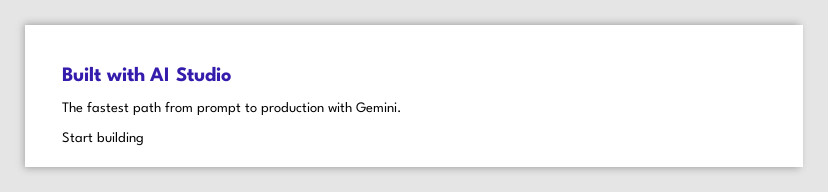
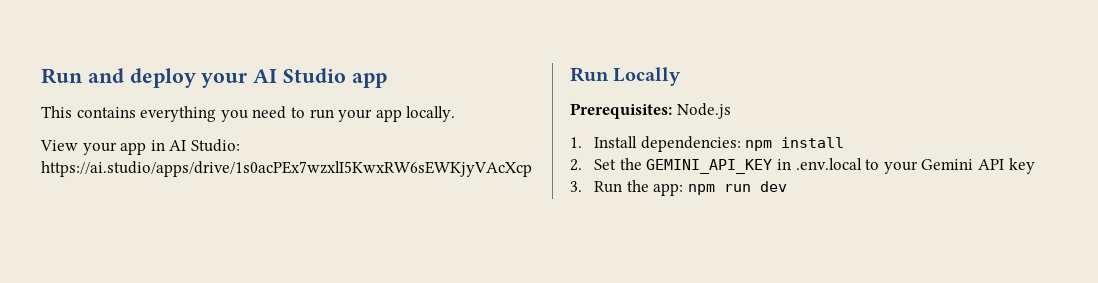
- Built with AI Studio
- The fastest path from prompt to production with Gemini.
- Start building
+ Run and deploy your AI Studio app
+ This contains everything you need to run your app locally.
+ View your app in AI Studio: https://ai.studio/apps/drive/1s0acPEx7wzxlI5KwxRW6sEWKjyVAcXcp
+ Run Locally
+ Prerequisites: Node.js
+ 1. Install dependencies: npm install
+ 2. Set the GEMINI_API_KEY in .env.local to your Gemini API key
+ 3. Run the app: npm run dev

